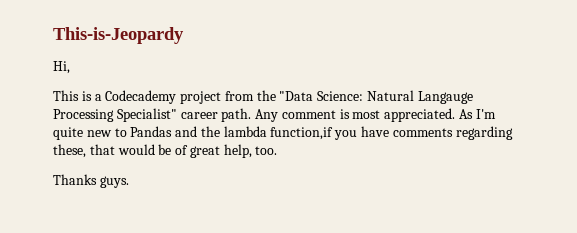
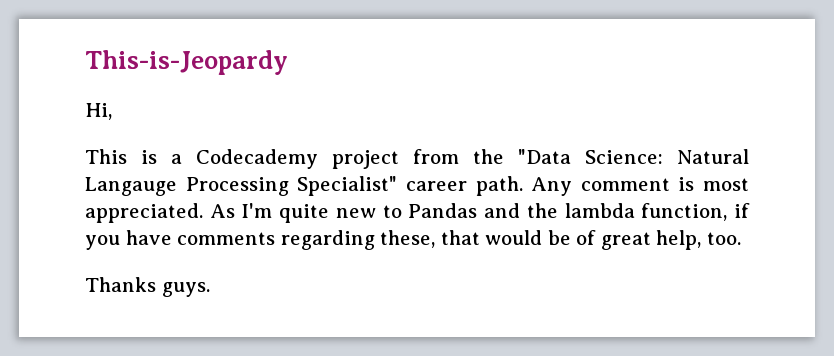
- As I'm quite new to Pandas and the lambda function,if you have comments regarding these, that would be of great help, too.
+ As I'm quite new to Pandas and the lambda function, if you have comments regarding these, that would be of great help, too.

